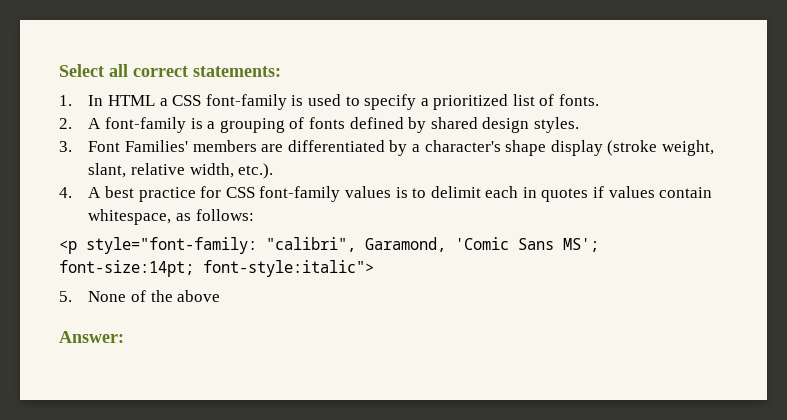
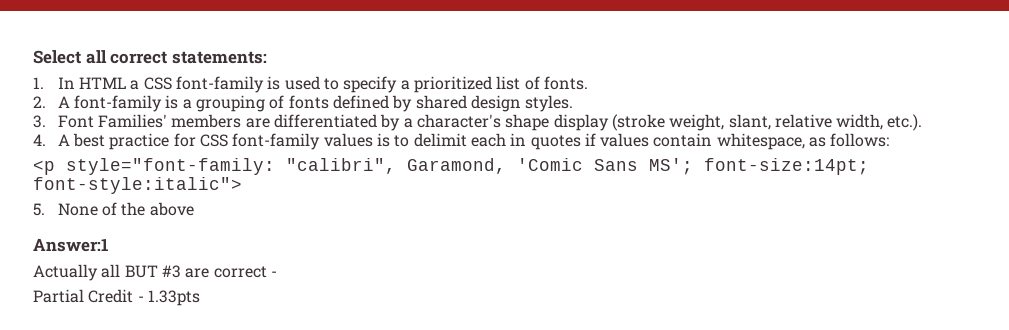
- Answer:
+ Answer:1
+ Actually all BUT #3 are correct -
+ Partial Credit - 1.33pts

